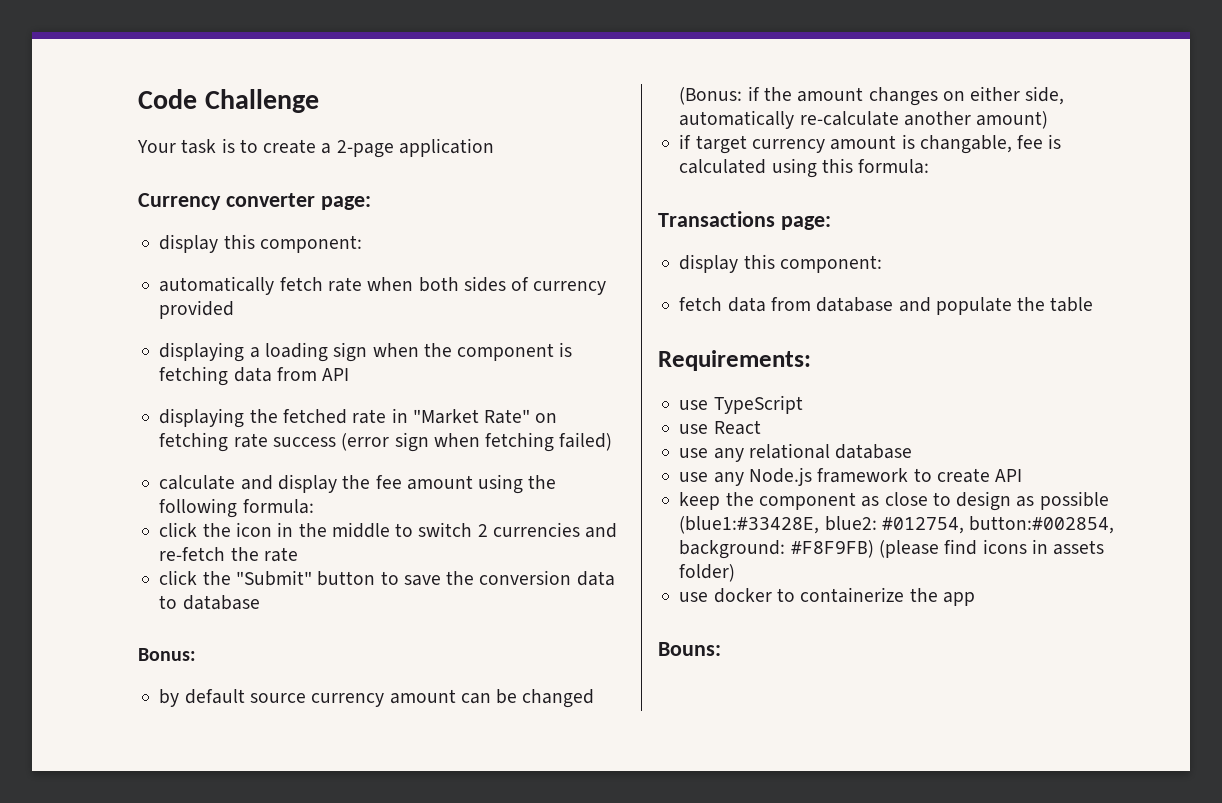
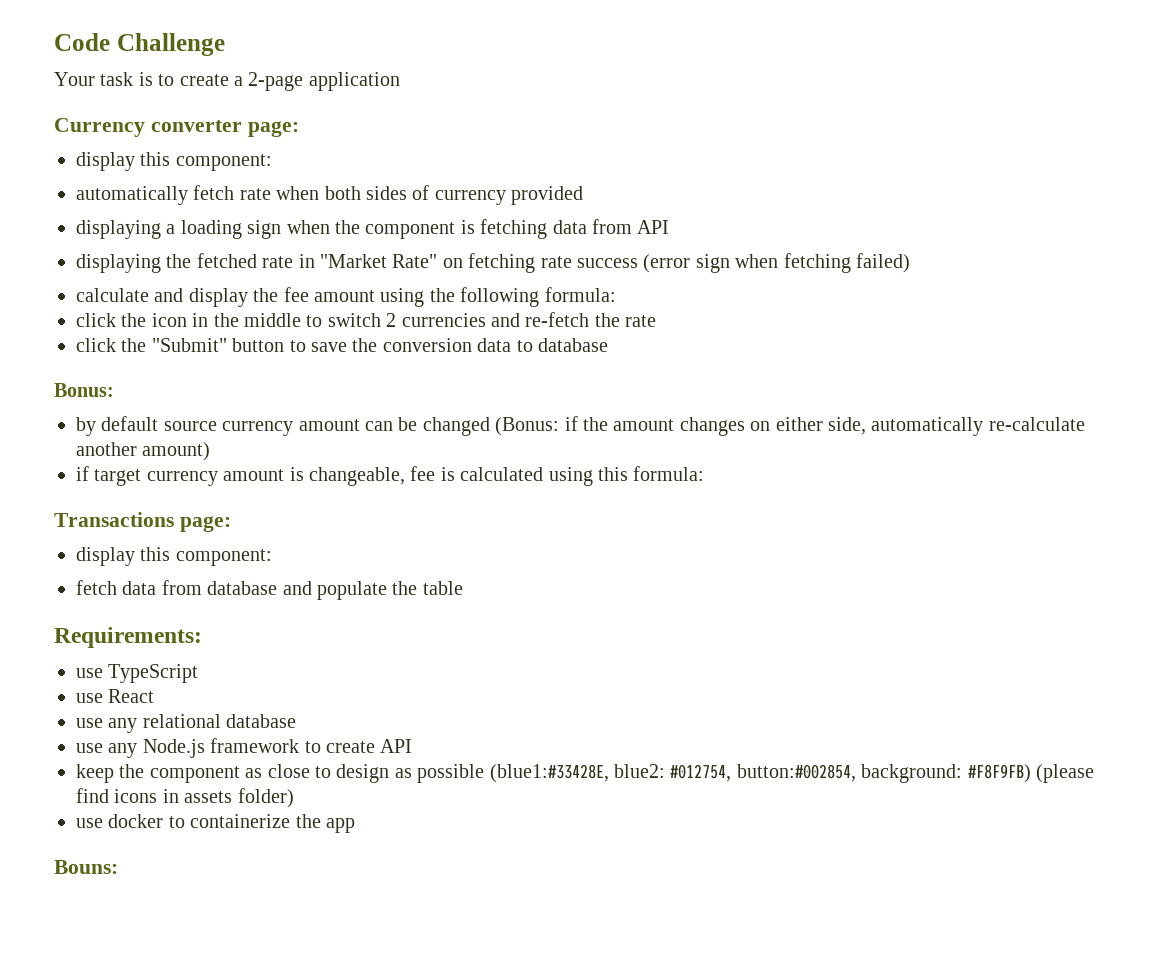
- if target currency amount is changable, fee is calculated using this formula:
+ if target currency amount is changeable, fee is calculated using this formula:

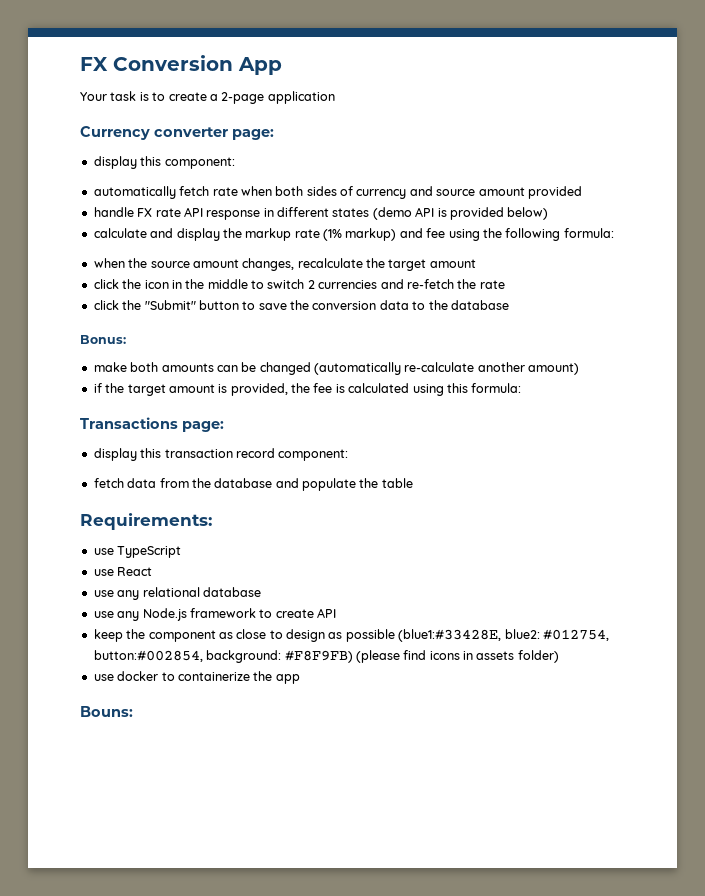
- Code Challenge
+ FX Conversion App
- automatically fetch rate when both sides of currency provided
- displaying a loading sign when the component is fetching data from API
- displaying the fetched rate in "Market Rate" on fetching rate success (error sign when fetching failed)
- calculate and display the fee amount using the following formula:
+ automatically fetch rate when both sides of currency and source amount provided
+ handle FX rate API response in different states (demo API is provided below)
+ calculate and display the markup rate (1% markup) and fee using the following formula:
+ when the source amount changes, recalculate the target amount
- click the "Submit" button to save the conversion data to database
+ click the "Submit" button to save the conversion data to the database
- by default source currency amount can be changed (Bonus: if the amount changes on either side, automatically re-calculate another amount)
- if target currency amount is changeable, fee is calculated using this formula:
+ make both amounts can be changed (automatically re-calculate another amount)
+ if the target amount is provided, the fee is calculated using this formula:
  Transactions page:
- display this component:
+ display this transaction record component:
- fetch data from database and populate the table
+ fetch data from the database and populate the table

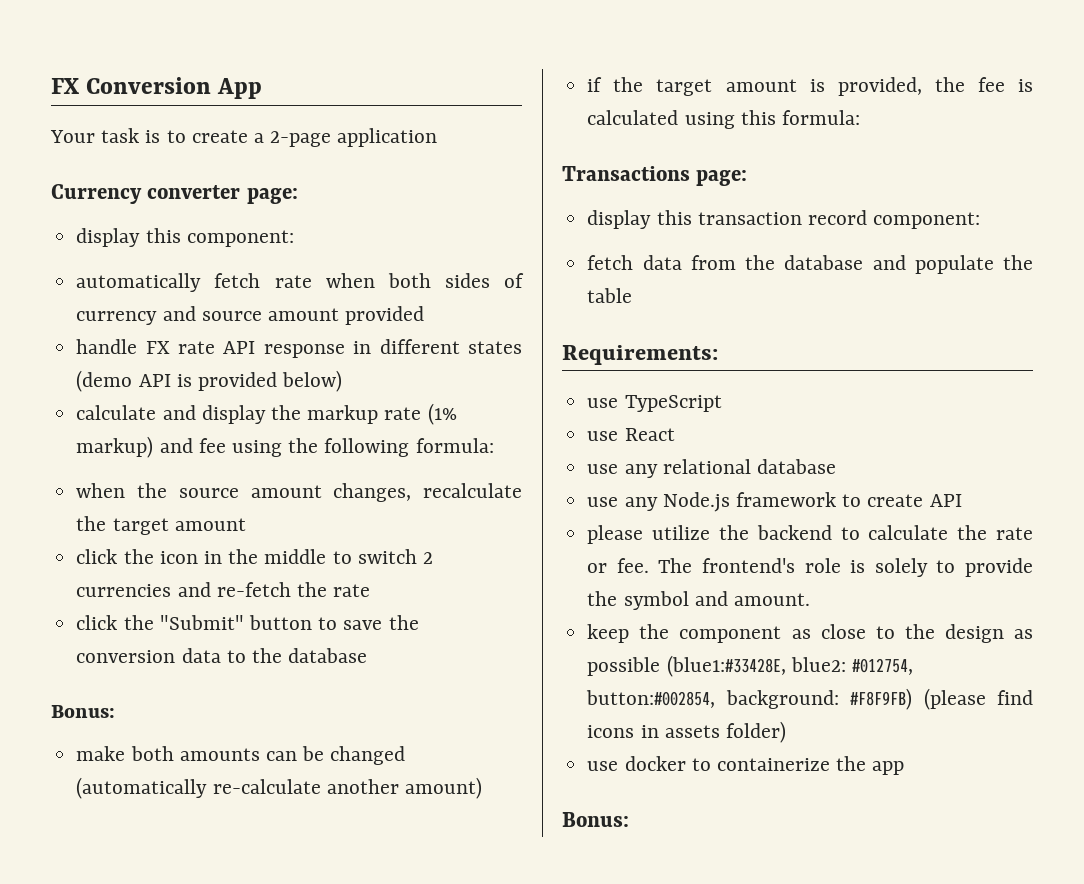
+ please utilize the backend to calculate the rate or fee. The frontend's role is solely to provide the symbol and amount.
- keep the component as close to design as possible (blue1:#33428E, blue2: #012754, button:#002854, background: #F8F9FB) (please find icons in assets folder)
+ keep the component as close to the design as possible (blue1:#33428E, blue2: #012754, button:#002854, background: #F8F9FB) (please find icons in assets folder)
  use docker to containerize the app
- Bouns:
+ Bonus:

